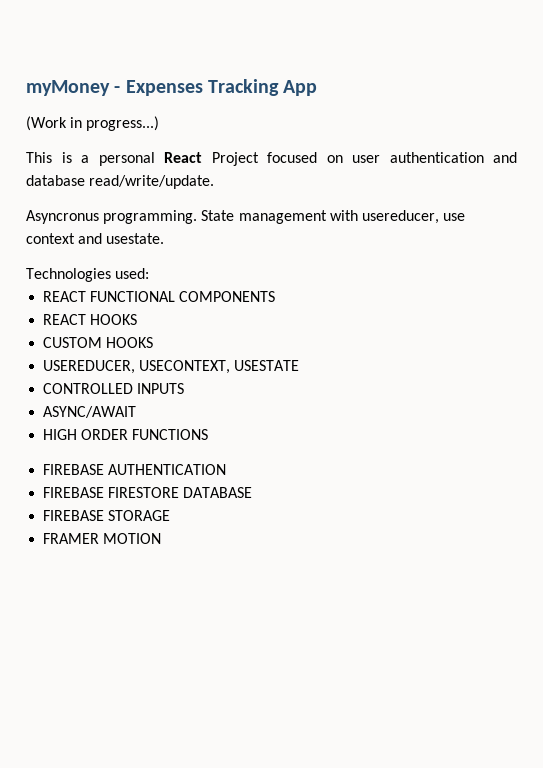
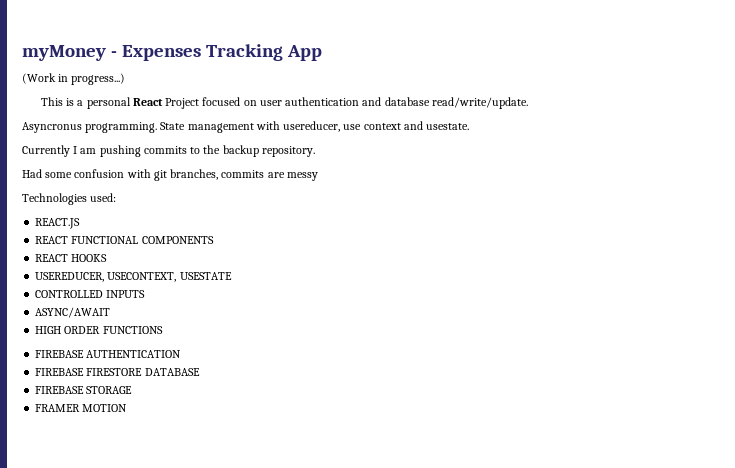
+ Currently I am pushing commits to the backup repository.
+ Had some confusion with git branches, commits are messy
+ REACT.JS
- CUSTOM HOOKS

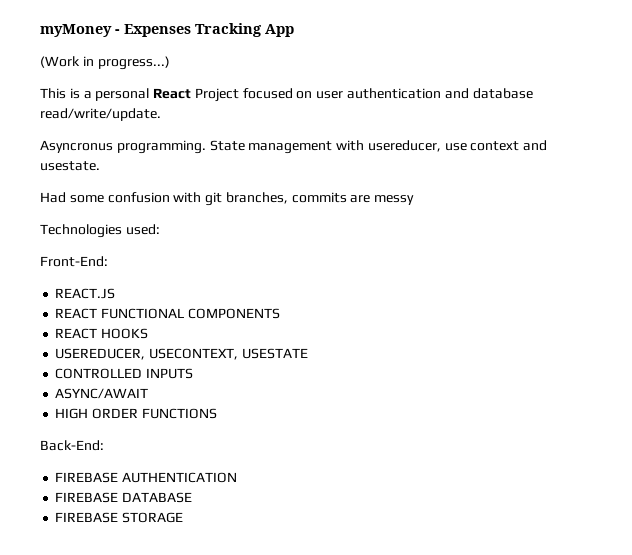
- Currently I am pushing commits to the backup repository.
+ Front-End:
+ Back-End:
- FIREBASE FIRESTORE DATABASE
+ FIREBASE DATABASE
- FRAMER MOTION

